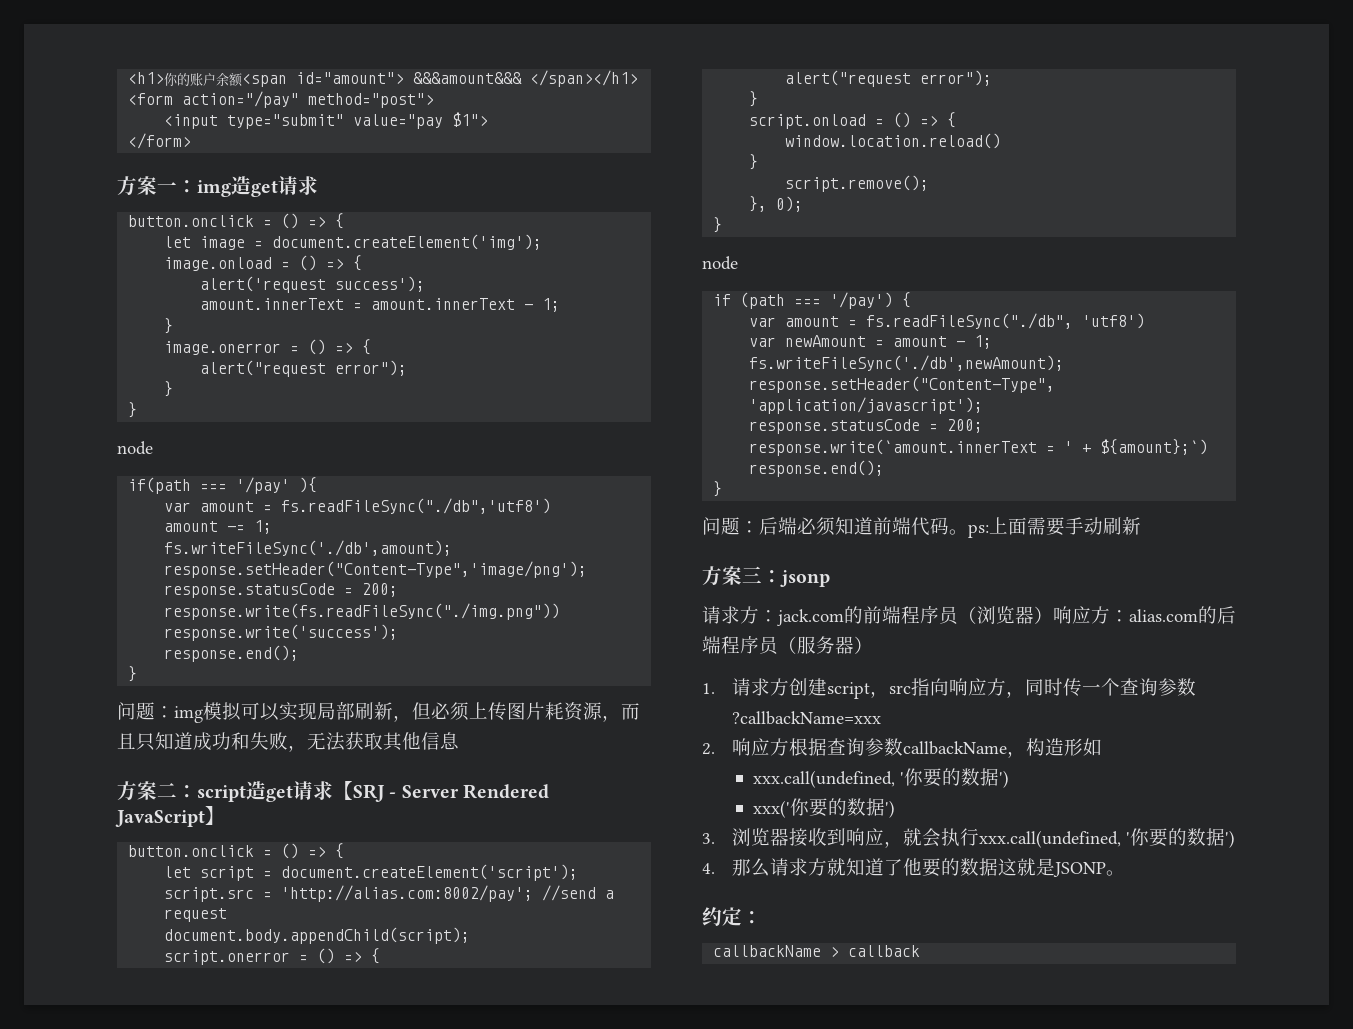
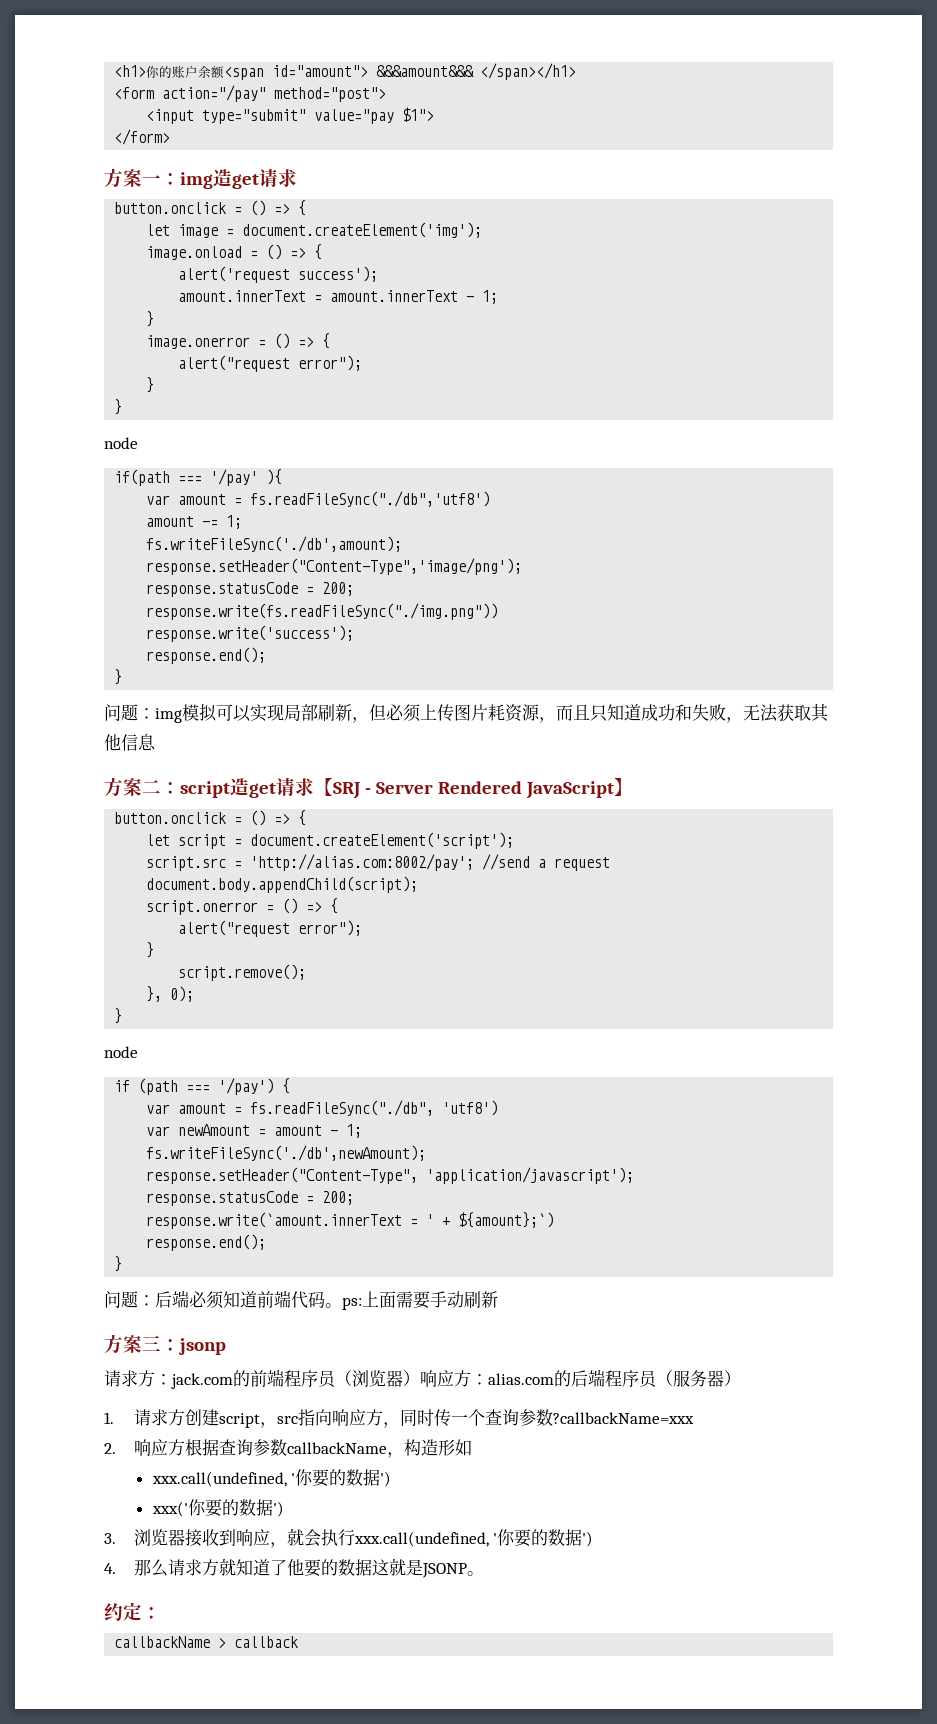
- script.onload = () => {
- window.location.reload()
- }

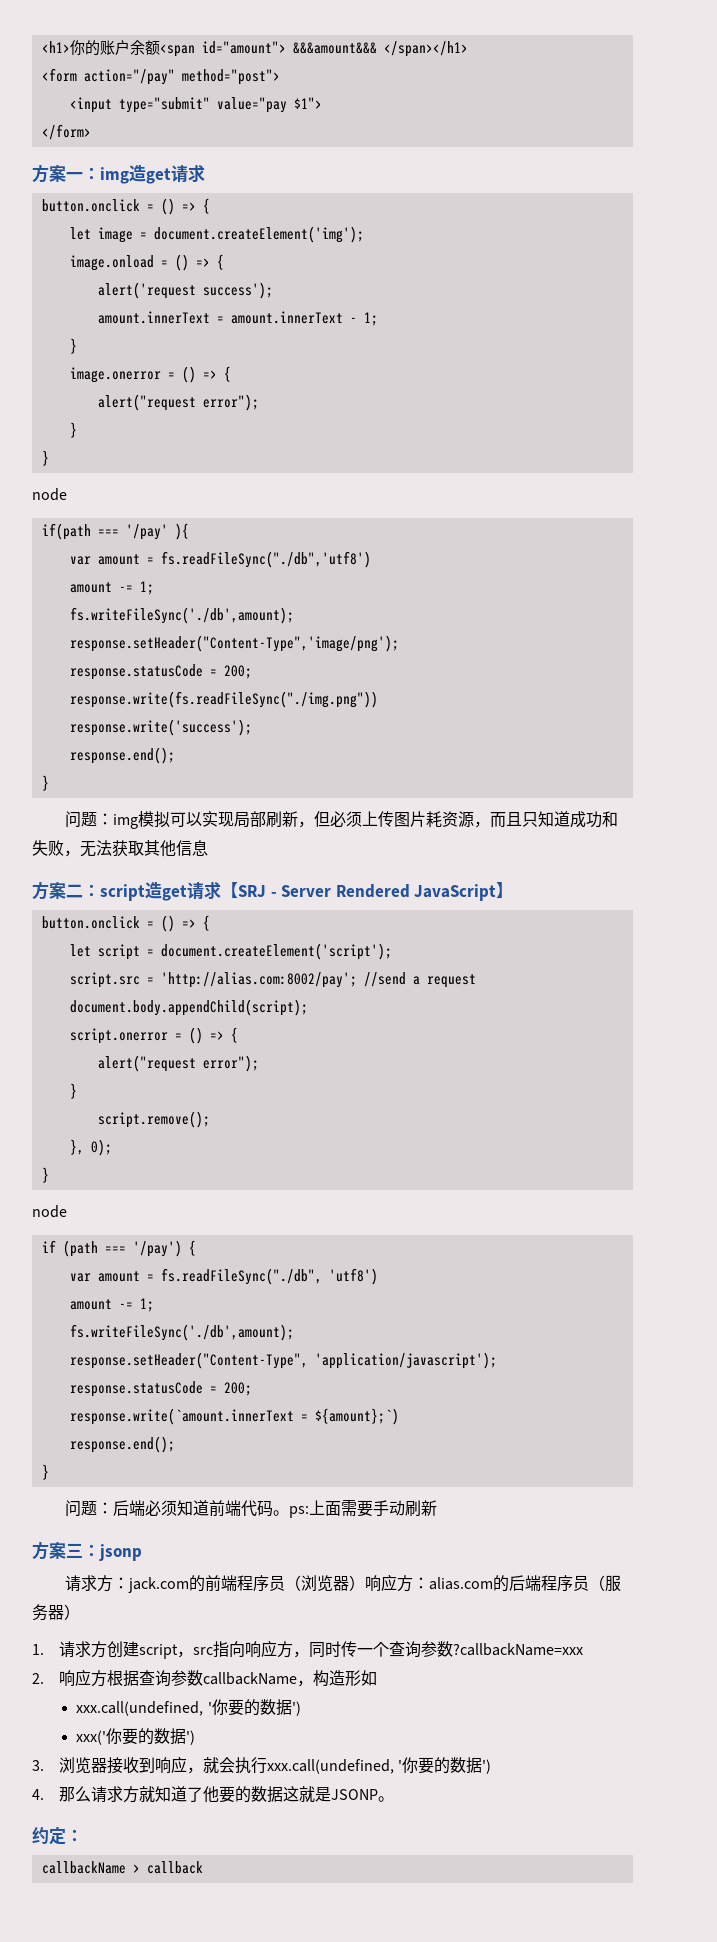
  var amount = fs.readFileSync("./db", 'utf8')
- var newAmount = amount - 1;
- fs.writeFileSync('./db',newAmount);
+ amount -= 1;
+ fs.writeFileSync('./db',amount);
- response.write(`amount.innerText = ' + ${amount};`)
+ response.write(`amount.innerText = ${amount};`)

